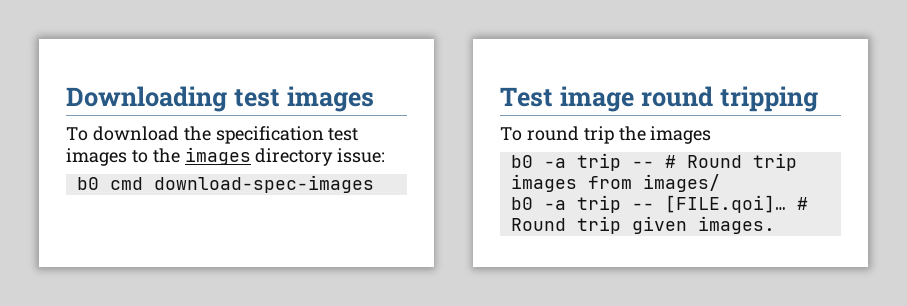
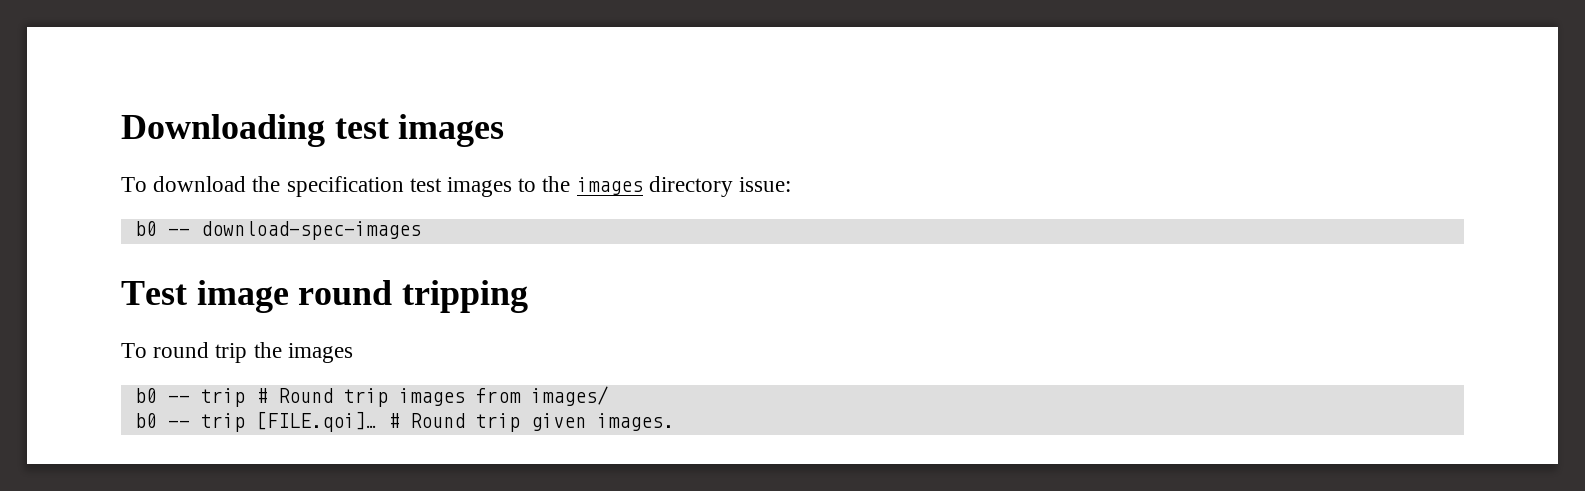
- b0 cmd download-spec-images
+ b0 -- download-spec-images
- b0 -a trip -- # Round trip images from images/
+ b0 -- trip # Round trip images from images/
- b0 -a trip -- [FILE.qoi]…
+ b0 -- trip [FILE.qoi]…

